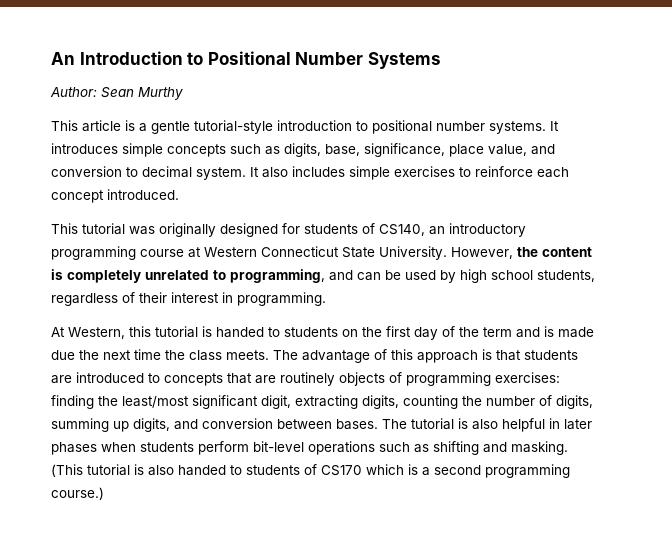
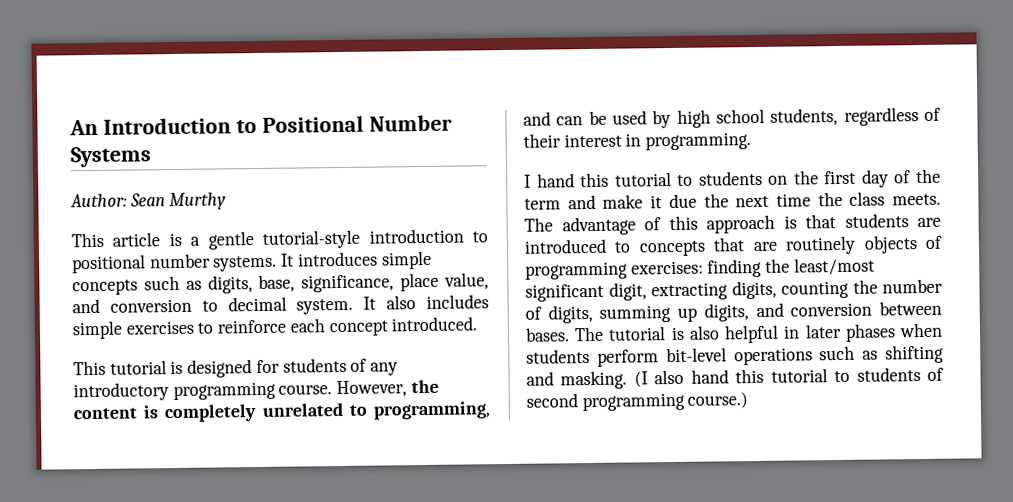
- This tutorial was originally designed for students of CS140, an introductory programming course at Western Connecticut State University.
+ This tutorial is designed for students of any introductory programming course.
- At Western, this tutorial is handed to students on the first day of the term and is made due the next time the class meets.
+ I hand this tutorial to students on the first day of the term and make it due the next time the class meets.
- (This tutorial is also handed to students of CS170 which is a second programming course.)
+ (I also hand this tutorial to students of second programming course.)

